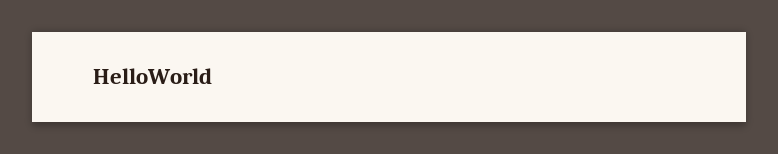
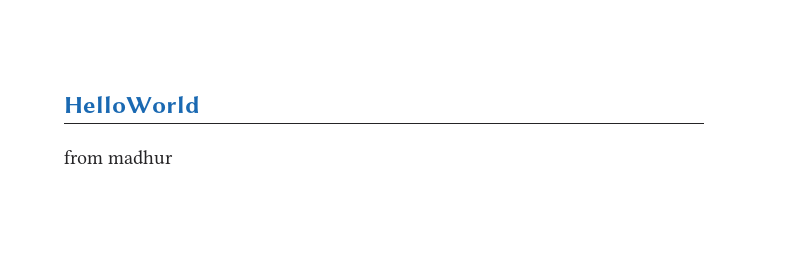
+ from madhur

